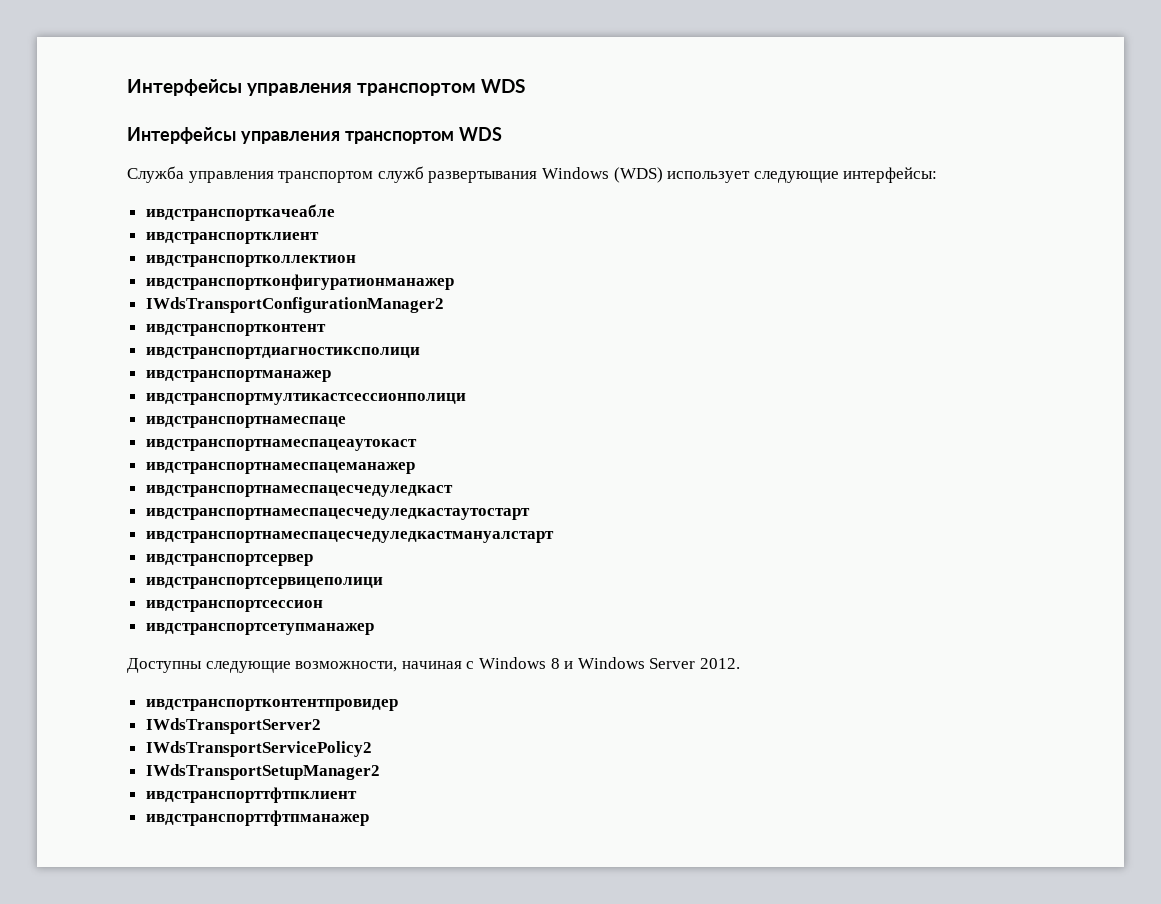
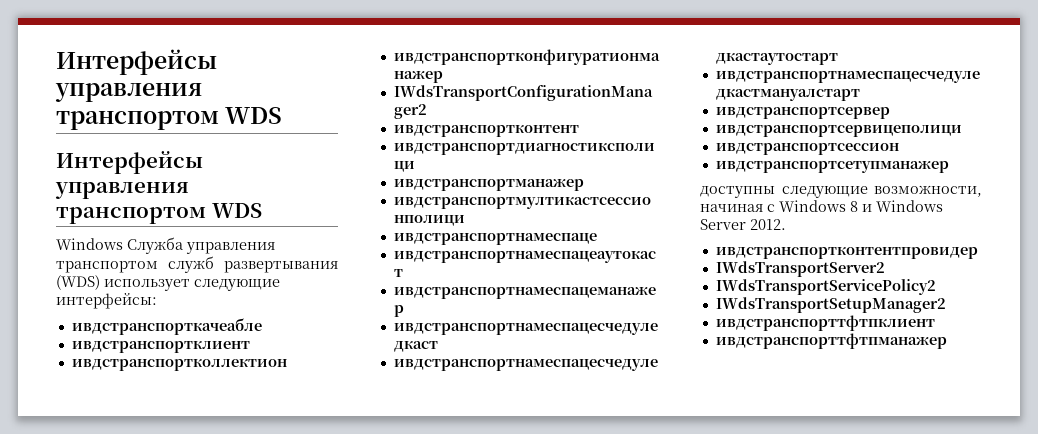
- Служба управления транспортом служб развертывания Windows (WDS) использует следующие интерфейсы:
+ Windows Служба управления транспортом служб развертывания (WDS) использует следующие интерфейсы:
- Доступны следующие возможности, начиная с Windows 8 и Windows Server 2012.
+ доступны следующие возможности, начиная с Windows 8 и Windows Server 2012.

